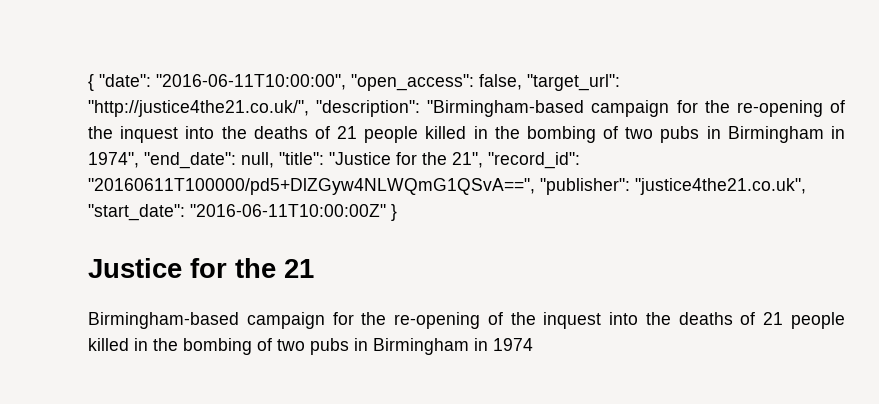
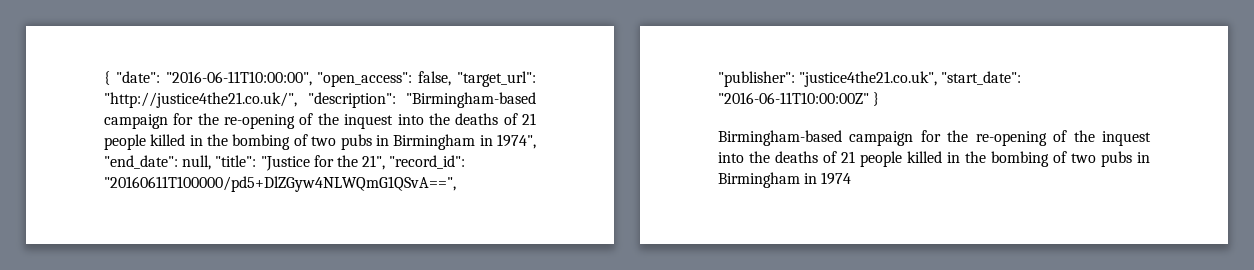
- Justice for the 21

